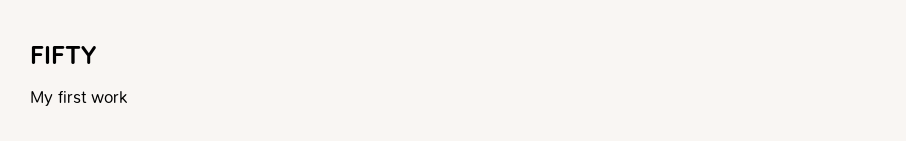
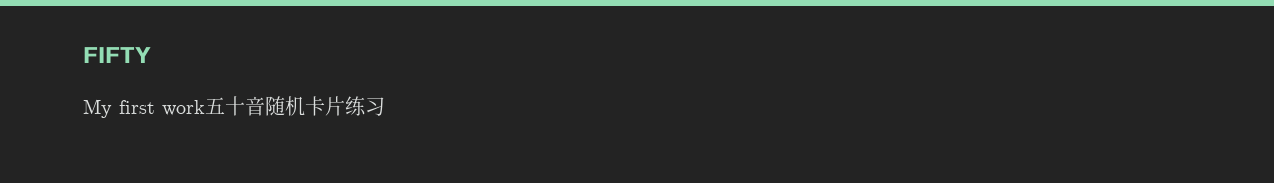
- My first work
+ My first work五十音随机卡片练习

